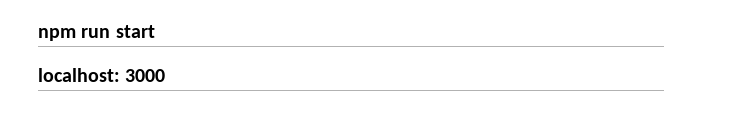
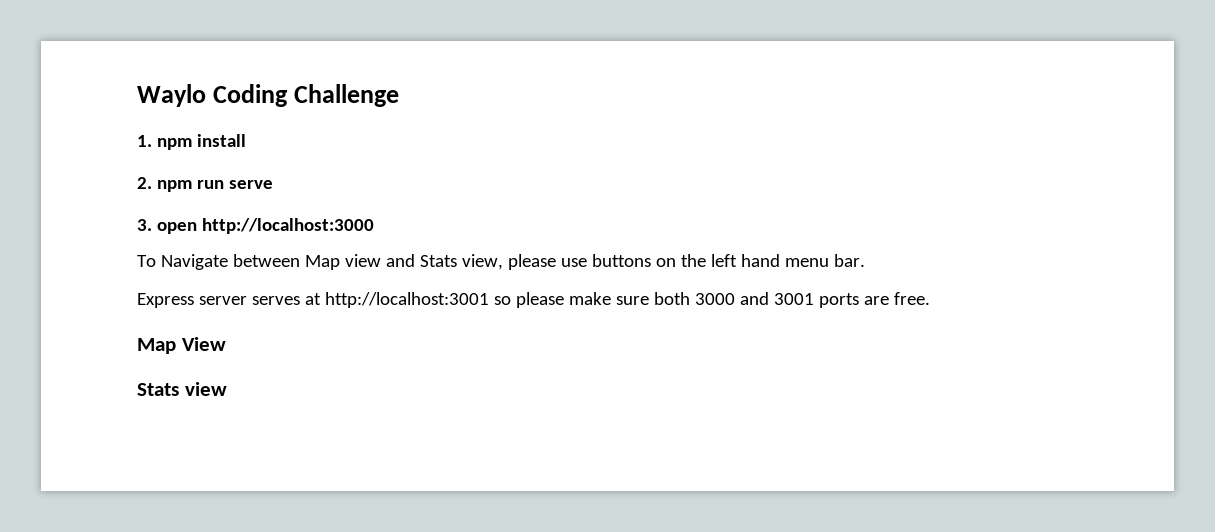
- npm run start
- localhost: 3000
+ Waylo Coding Challenge
+ 1. npm install
+ 2. npm run serve
+ 3. open http://localhost:3000
+ To Navigate between Map view and Stats view, please use buttons on the left hand menu bar.
+ Express server serves at http://localhost:3001 so please make sure both 3000 and 3001 ports are free.
+ Map View
+ Stats view

